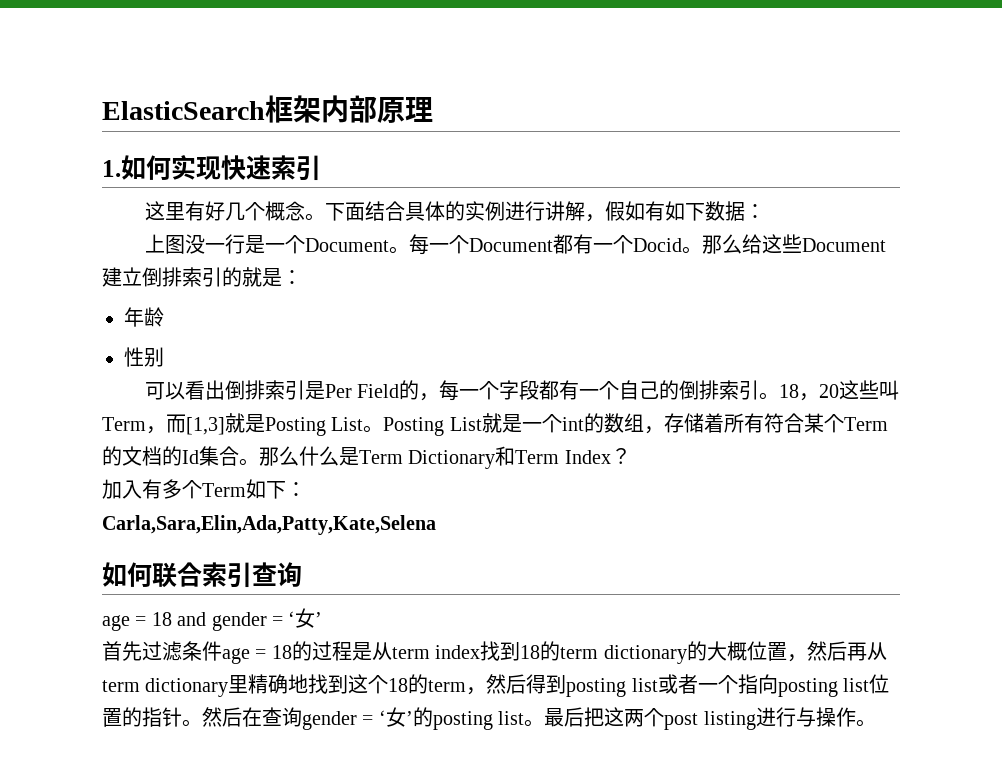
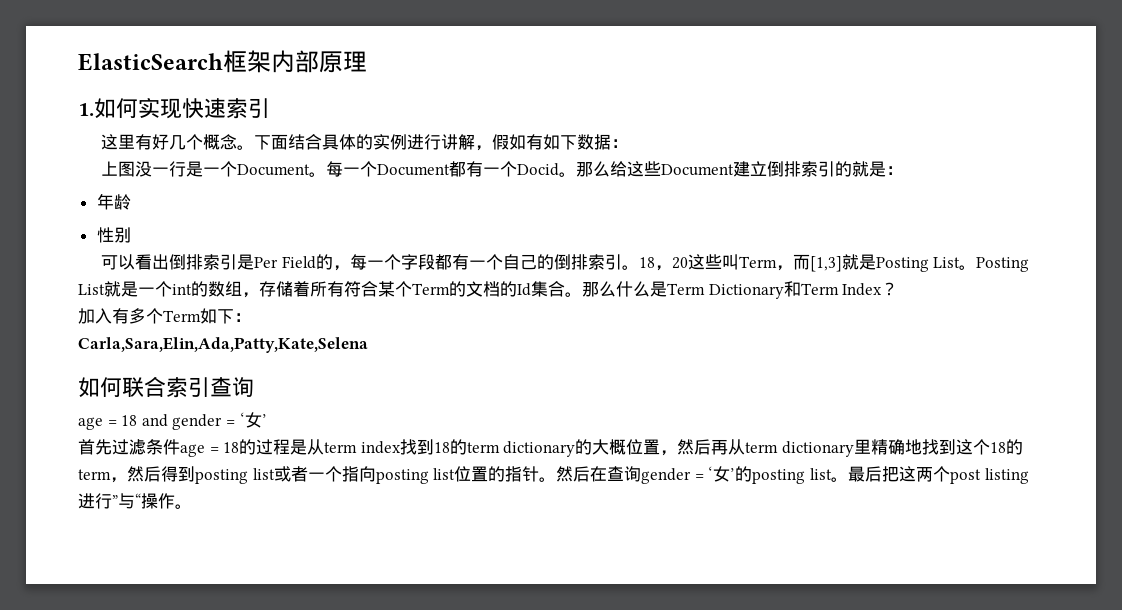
- 最后把这两个post listing进行与操作。
+ 最后把这两个post listing进行”与“操作。

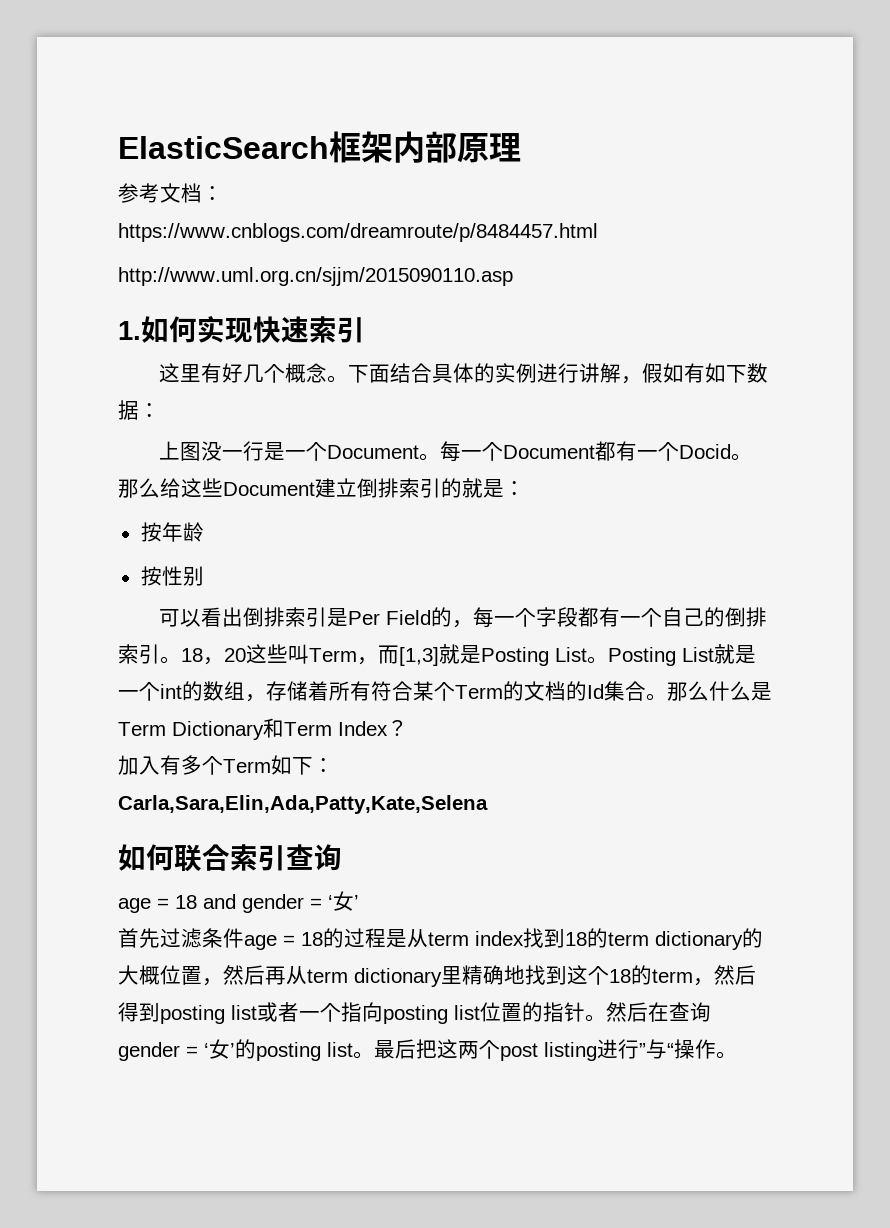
+ 参考文档：
+ https://www.cnblogs.com/dreamroute/p/8484457.html
+ http://www.uml.org.cn/sjjm/2015090110.asp
- 年龄
+ 按年龄
- 性别
+ 按性别

